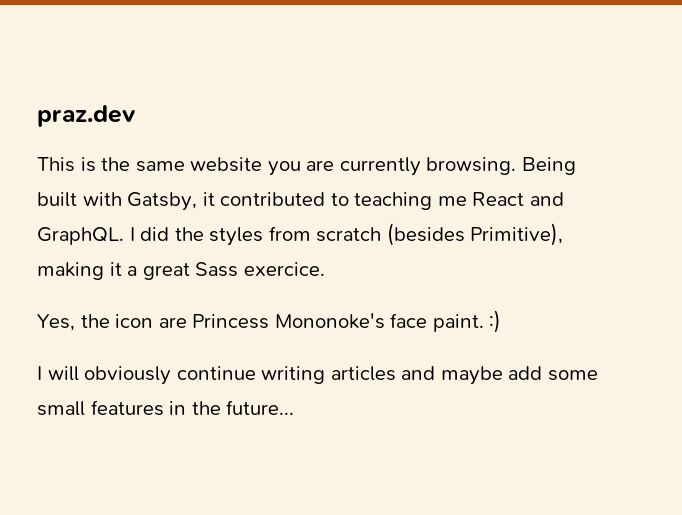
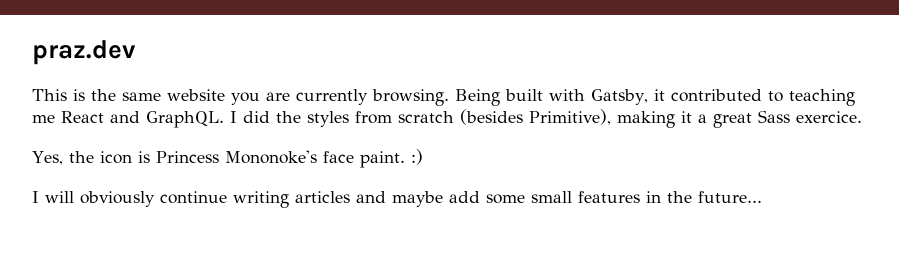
- Yes, the icon are Princess Mononoke's face paint. :)
+ Yes, the icon is Princess Mononoke's face paint. :)

